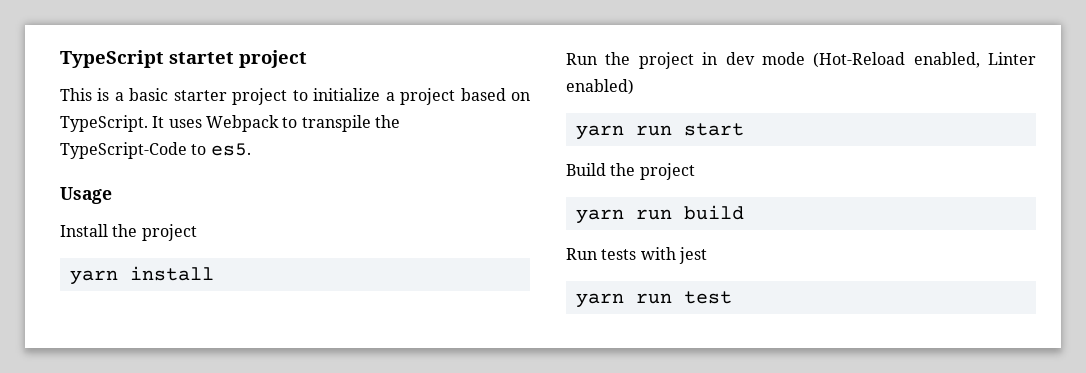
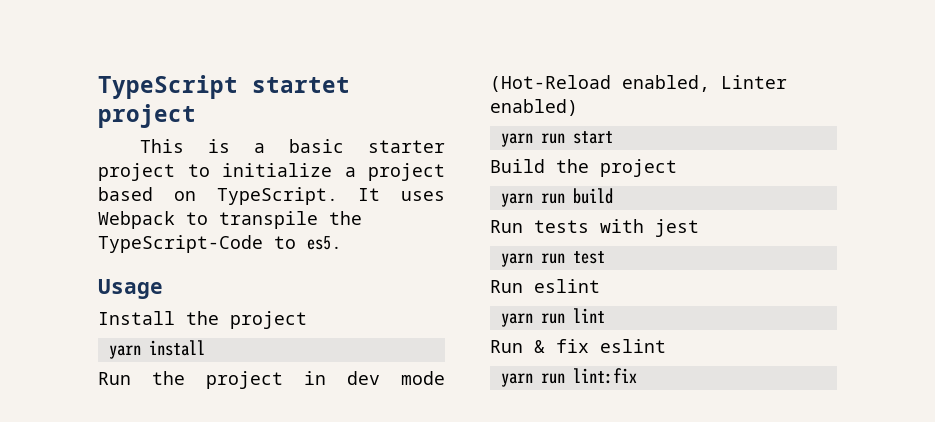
+ Run eslint
+ yarn run lint
+ Run & fix eslint
+ yarn run lint:fix

